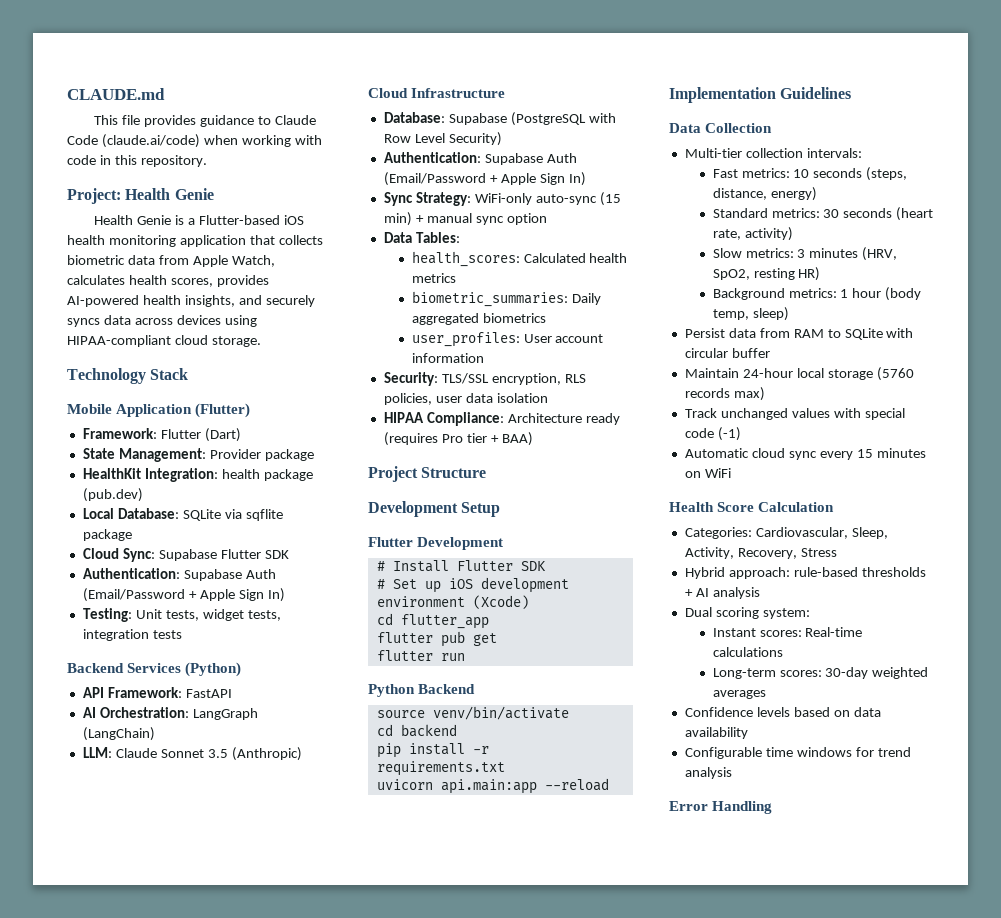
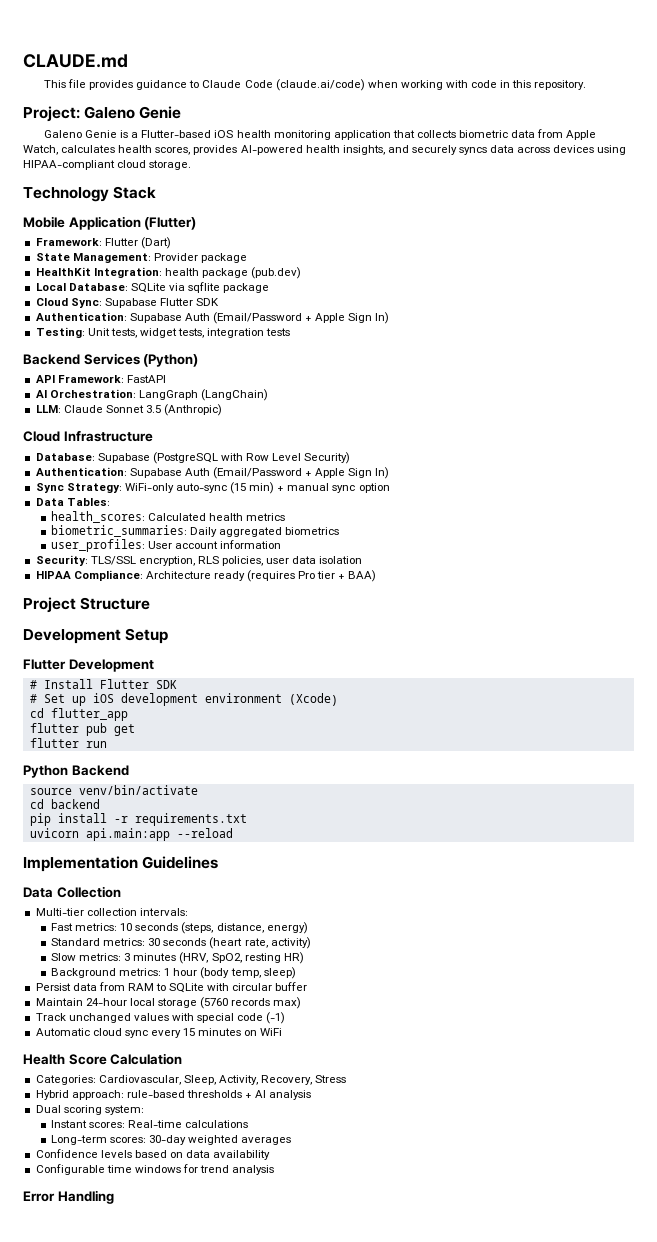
- Project: Health Genie
+ Project: Galeno Genie
- Health Genie is a Flutter-based iOS health monitoring application that collects biometric data from Apple Watch, calculates health scores, provides AI-powered health insights, and securely syncs data across devices using HIPAA-compliant cloud storage.
+ Galeno Genie is a Flutter-based iOS health monitoring application that collects biometric data from Apple Watch, calculates health scores, provides AI-powered health insights, and securely syncs data across devices using HIPAA-compliant cloud storage.

